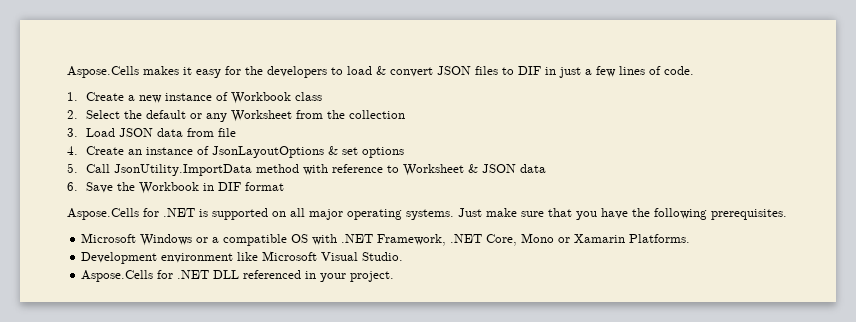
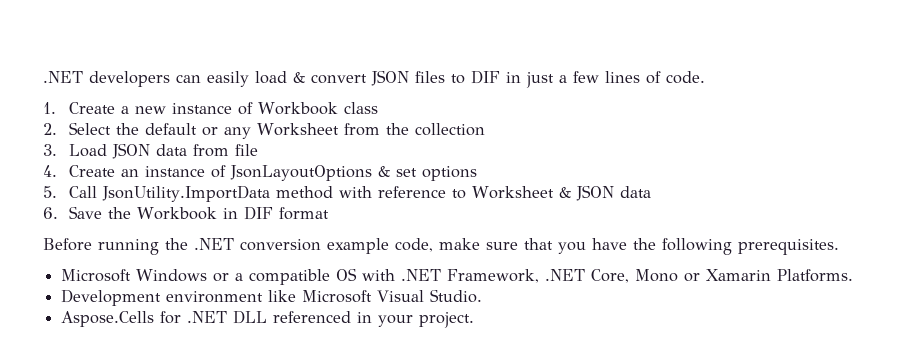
- Aspose.Cells makes it easy for the developers to load & convert JSON files to DIF in just a few lines of code.
+ .NET developers can easily load & convert JSON files to DIF in just a few lines of code.
- Aspose.Cells for .NET is supported on all major operating systems. Just make sure that you have the following prerequisites.
+ Before running the .NET conversion example code, make sure that you have the following prerequisites.

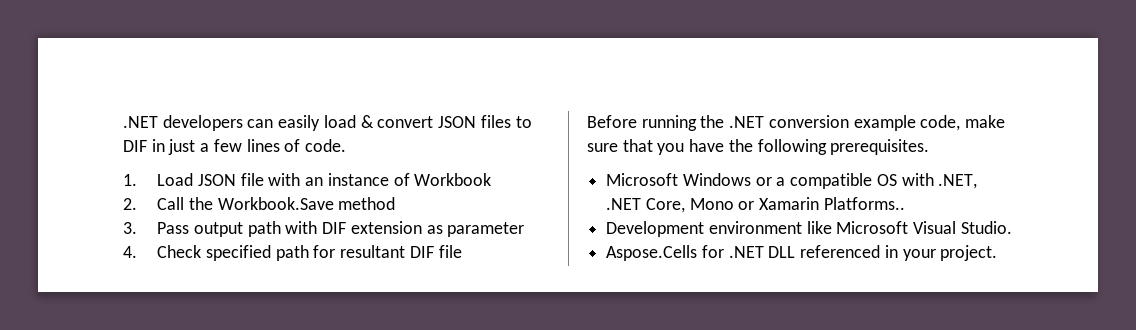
- 1. Create a new instance of Workbook class
- 2. Select the default or any Worksheet from the collection
- 3. Load JSON data from file
- 4. Create an instance of JsonLayoutOptions & set options
- 5. Call JsonUtility.ImportData method with reference to Worksheet & JSON data
- 6. Save the Workbook in DIF format
+ 1. Load JSON file with an instance of Workbook
+ 2. Call the Workbook.Save method
+ 3. Pass output path with DIF extension as parameter
+ 4. Check specified path for resultant DIF file
- Microsoft Windows or a compatible OS with .NET Framework, .NET Core, Mono or Xamarin Platforms.
+ Microsoft Windows or a compatible OS with .NET, .NET Core, Mono or Xamarin Platforms..

